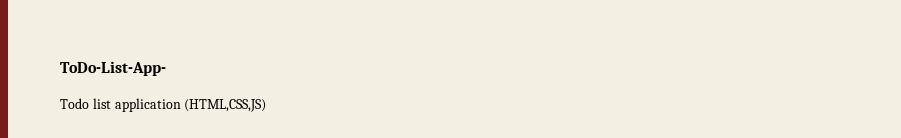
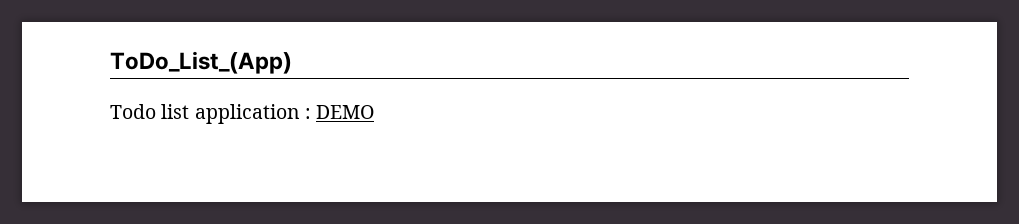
- ToDo-List-App-
+ ToDo_List_(App)
- Todo list application (HTML,CSS,JS)
+ Todo list application : DEMO

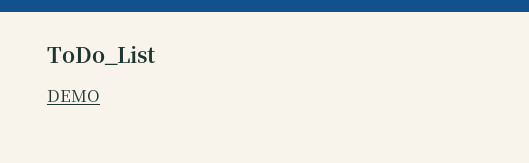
- ToDo_List_(App)
- Todo list application : DEMO
+ ToDo_List
+ DEMO

